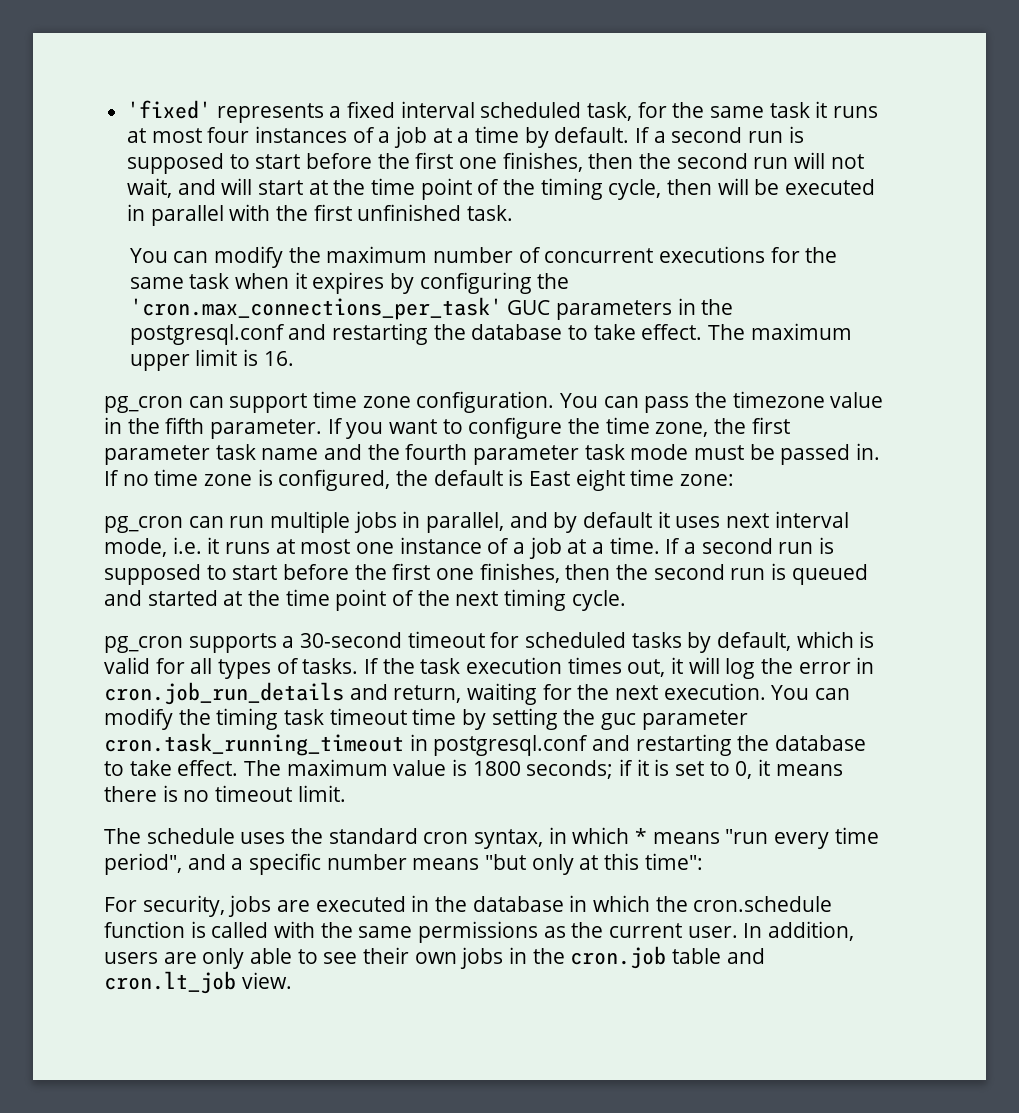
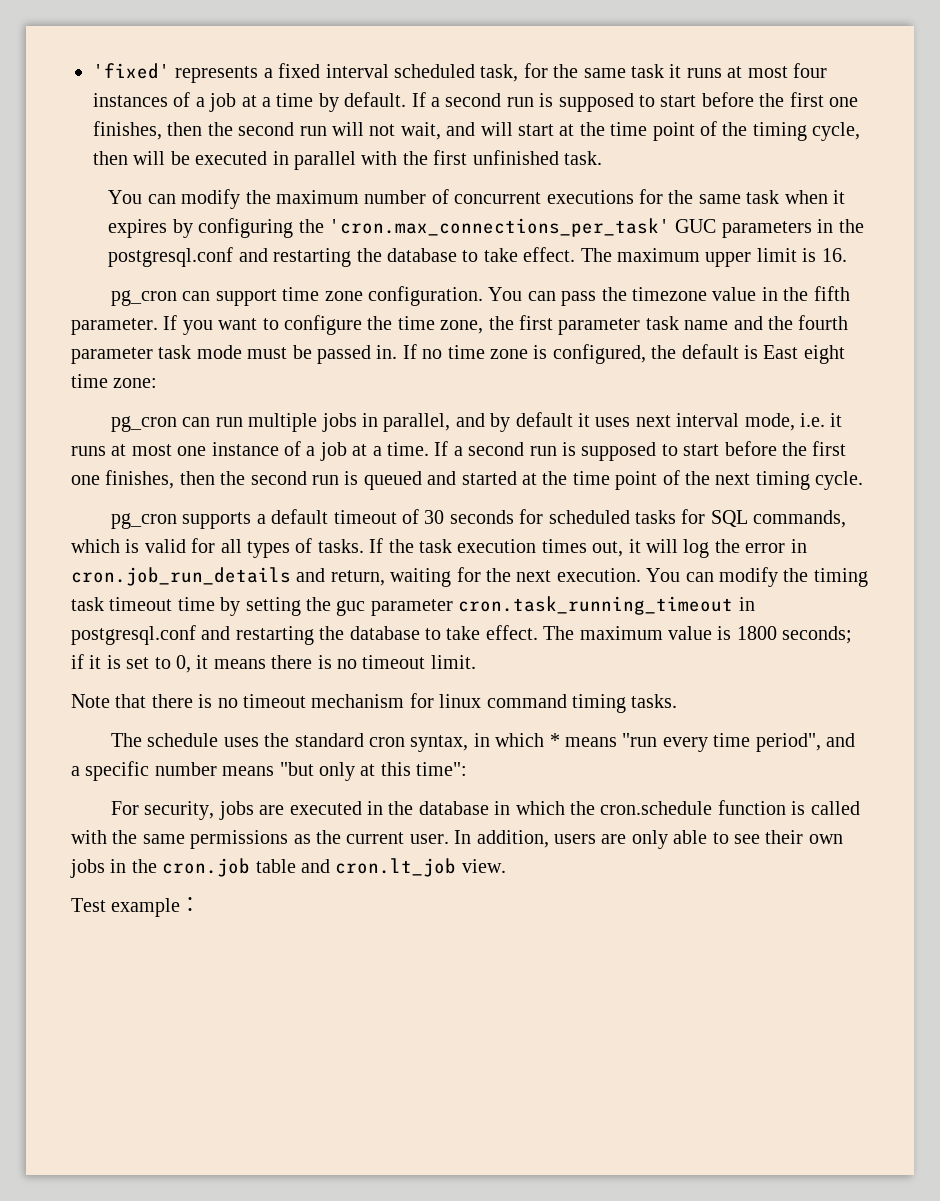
- pg_cron supports a 30-second timeout for scheduled tasks by default, which is valid for all types of tasks.
+ pg_cron supports a default timeout of 30 seconds for scheduled tasks for SQL commands, which is valid for all types of tasks.
+ Note that there is no timeout mechanism for linux command timing tasks.
+ Test example：

